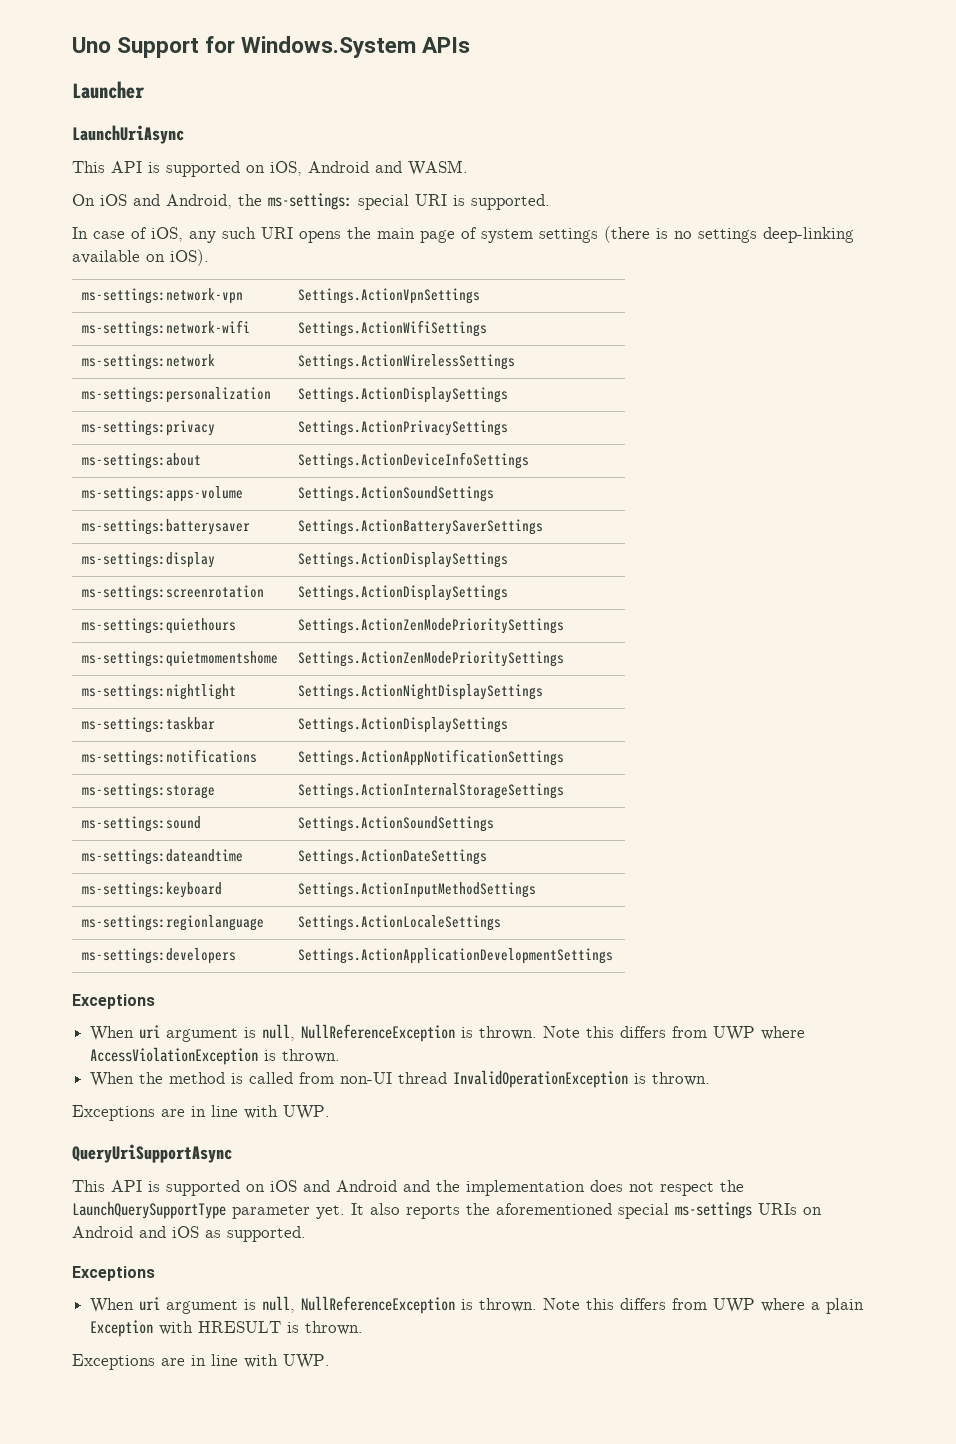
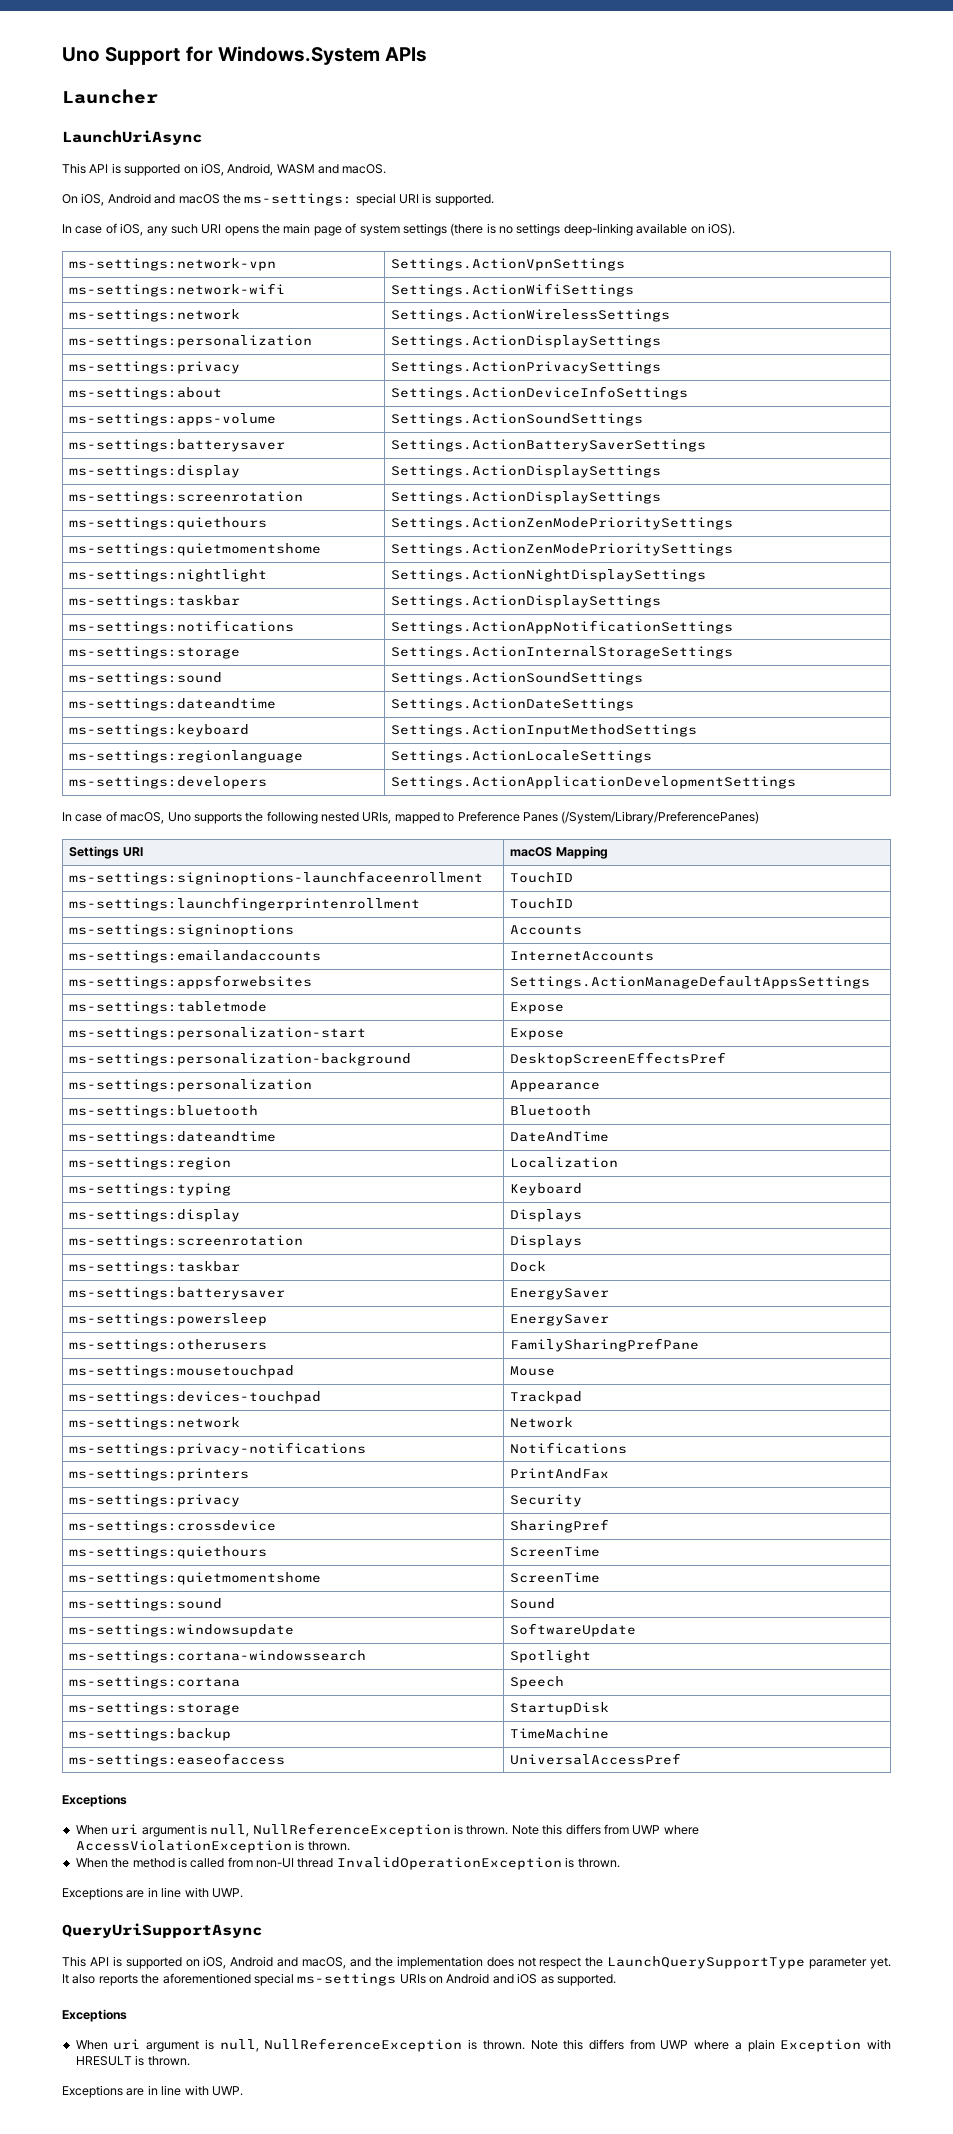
- This API is supported on iOS, Android and WASM.
- On iOS and Android, the ms-settings: special URI is supported.
+ This API is supported on iOS, Android, WASM and macOS.
+ On iOS, Android and macOS the ms-settings: special URI is supported.
+ In case of macOS, Uno supports the following nested URIs, mapped to Preference Panes (/System/Library/PreferencePanes)
+ Settings URI | macOS Mapping
+ ms-settings:signinoptions-launchfaceenrollment | TouchID
+ ms-settings:launchfingerprintenrollment | TouchID
+ ms-settings:signinoptions | Accounts
+ ms-settings:emailandaccounts | InternetAccounts
+ ms-settings:appsforwebsites | Settings.ActionManageDefaultAppsSettings
+ ms-settings:tabletmode | Expose
+ ms-settings:personalization-start | Expose
+ ms-settings:personalization-background | DesktopScreenEffectsPref
+ ms-settings:personalization | Appearance
+ ms-settings:bluetooth | Bluetooth
+ ms-settings:dateandtime | DateAndTime
+ ms-settings:region | Localization
+ ms-settings:typing | Keyboard
+ ms-settings:display | Displays
+ ms-settings:screenrotation | Displays
+ ms-settings:taskbar | Dock
+ ms-settings:batterysaver | EnergySaver
+ ms-settings:powersleep | EnergySaver
+ ms-settings:otherusers | FamilySharingPrefPane
+ ms-settings:mousetouchpad | Mouse
+ ms-settings:devices-touchpad | Trackpad
+ ms-settings:network | Network
+ ms-settings:privacy-notifications | Notifications
+ ms-settings:printers | PrintAndFax
+ ms-settings:privacy | Security
+ ms-settings:crossdevice | SharingPref
+ ms-settings:quiethours | ScreenTime
+ ms-settings:quietmomentshome | ScreenTime
+ ms-settings:sound | Sound
+ ms-settings:windowsupdate | SoftwareUpdate
+ ms-settings:cortana-windowssearch | Spotlight
+ ms-settings:cortana | Speech
+ ms-settings:storage | StartupDisk
+ ms-settings:backup | TimeMachine
+ ms-settings:easeofaccess | UniversalAccessPref
- This API is supported on iOS and Android and the implementation does not respect the LaunchQuerySupportType parameter yet.
+ This API is supported on iOS, Android and macOS, and the implementation does not respect the LaunchQuerySupportType parameter yet.

